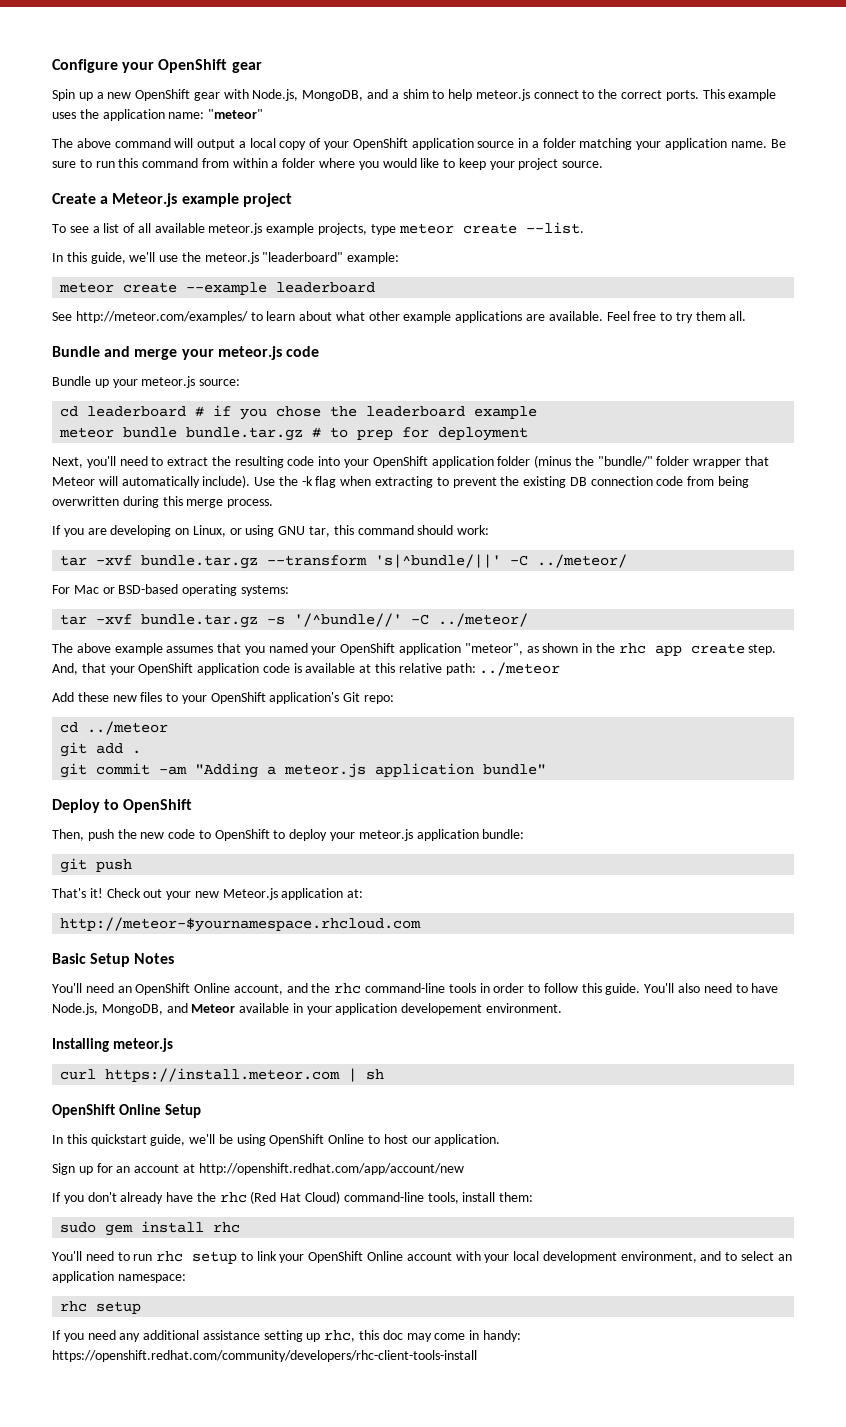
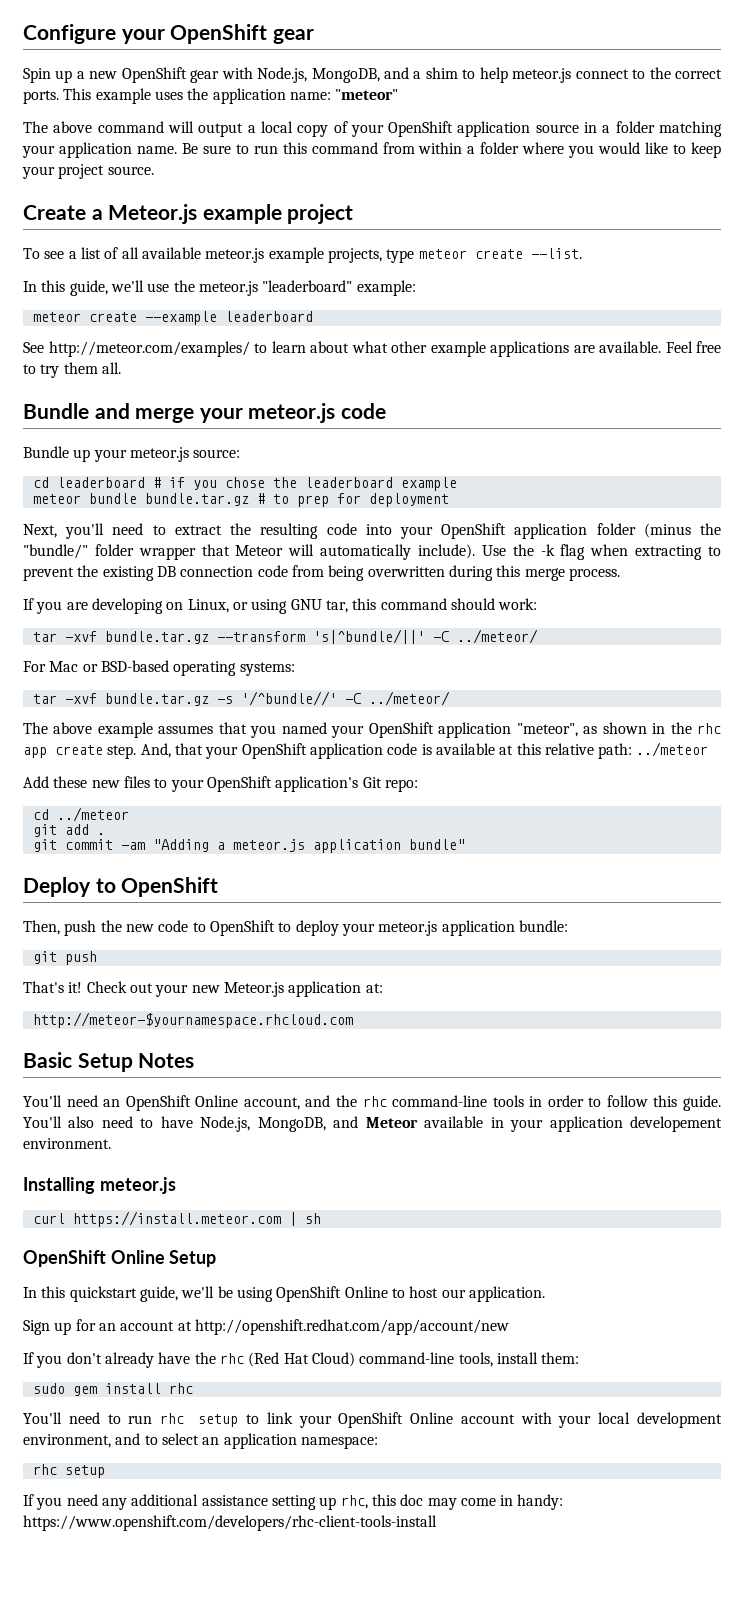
- If you need any additional assistance setting up rhc, this doc may come in handy: https://openshift.redhat.com/community/developers/rhc-client-tools-install
+ If you need any additional assistance setting up rhc, this doc may come in handy: https://www.openshift.com/developers/rhc-client-tools-install

